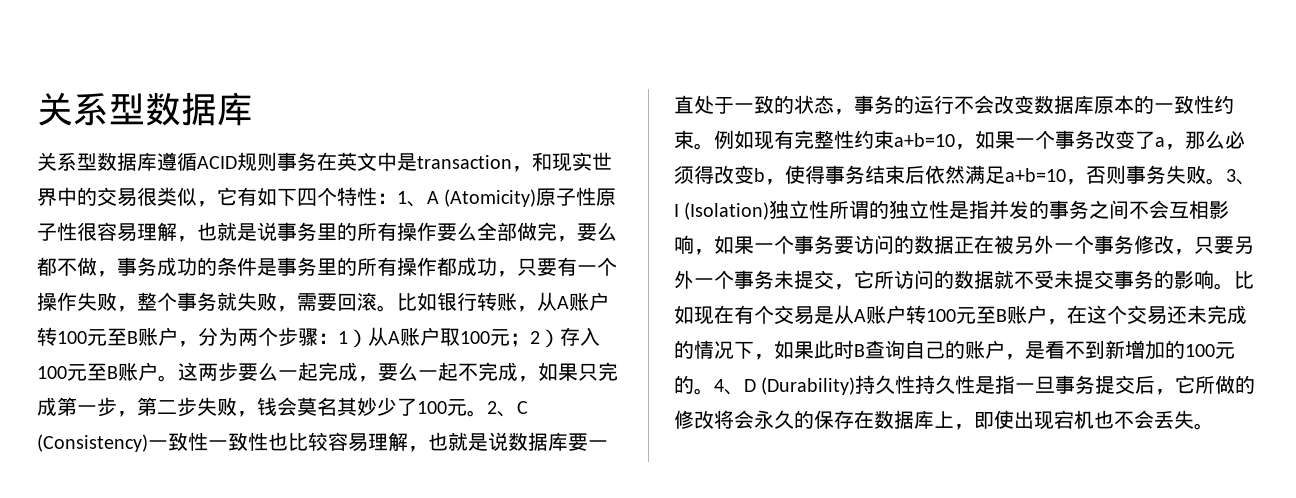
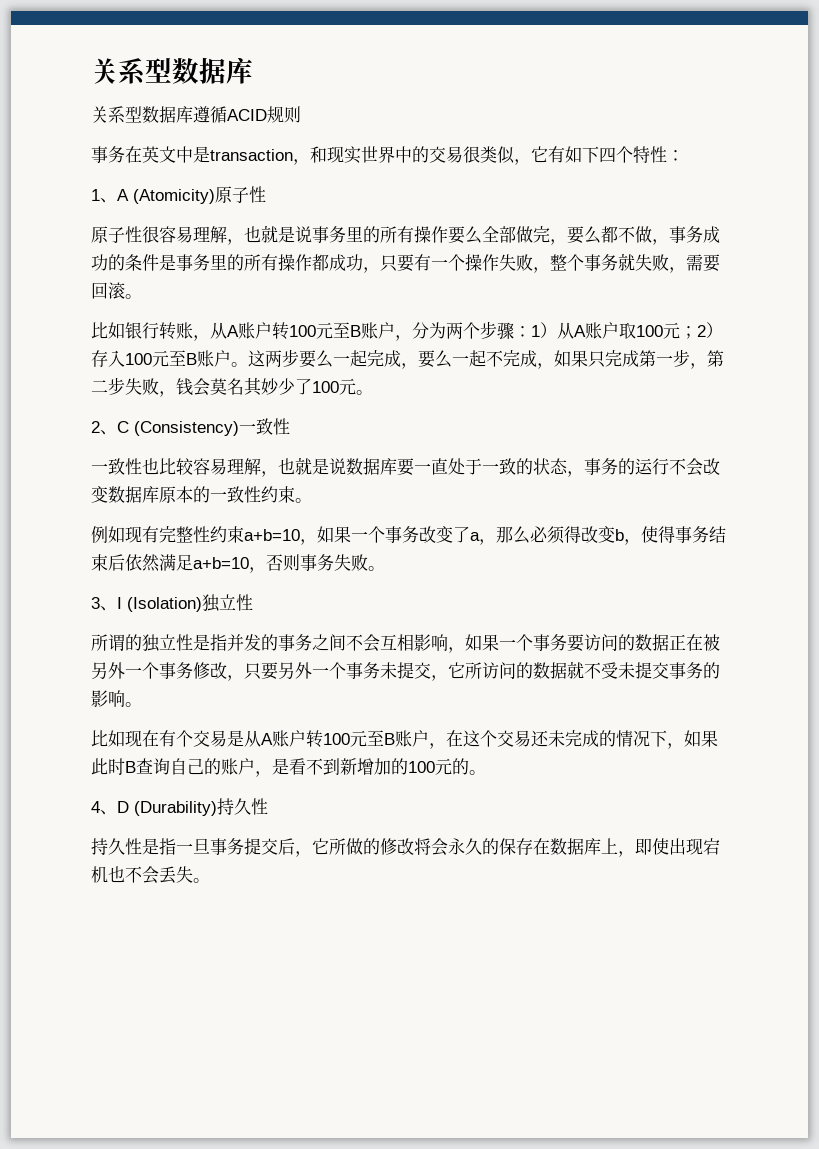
- 关系型数据库遵循ACID规则事务在英文中是transaction，和现实世界中的交易很类似，它有如下四个特性：1、A (Atomicity)原子性原子性很容易理解，也就是说事务里的所有操作要么全部做完，要么都不做，事务成功的条件是事务里的所有操作都成功，只要有一个操作失败，整个事务就失败，需要回滚。比如银行转账，从A账户转100元至B账户，分为两个步骤：
+ 关系型数据库遵循ACID规则
+ 事务在英文中是transaction，和现实世界中的交易很类似，它有如下四个特性：
+ 1、A (Atomicity)原子性
+ 原子性很容易理解，也就是说事务里的所有操作要么全部做完，要么都不做，事务成功的条件是事务里的所有操作都成功，只要有一个操作失败，整个事务就失败，需要回滚。
+ 比如银行转账，从A账户转100元至B账户，分为两个步骤：
- 这两步要么一起完成，要么一起不完成，如果只完成第一步，第二步失败，钱会莫名其妙少了100元。2、C (Consistency)一致性一致性也比较容易理解，也就是说数据库要一直处于一致的状态，事务的运行不会改变数据库原本的一致性约束。例如现有完整性约束a+b=10，如果一个事务改变了a，那么必须得改变b，使得事务结束后依然满足a+b=10，否则事务失败。3、I (Isolation)独立性所谓的独立性是指并发的事务之间不会互相影响，如果一个事务要访问的数据正在被另外一个事务修改，只要另外一个事务未提交，它所访问的数据就不受未提交事务的影响。比如现在有个交易是从A账户转100元至B账户，在这个交易还未完成的情况下，如果此时B查询自己的账户，是看不到新增加的100元的。4、D (Durability)持久性持久性是指一旦事务提交后，它所做的修改将会永久的保存在数据库上，即使出现宕机也不会丢失。
+ 这两步要么一起完成，要么一起不完成，如果只完成第一步，第二步失败，钱会莫名其妙少了100元。
+ 2、C (Consistency)一致性
+ 一致性也比较容易理解，也就是说数据库要一直处于一致的状态，事务的运行不会改变数据库原本的一致性约束。
+ 例如现有完整性约束a+b=10，如果一个事务改变了a，那么必须得改变b，使得事务结束后依然满足a+b=10，否则事务失败。
+ 3、I (Isolation)独立性
+ 所谓的独立性是指并发的事务之间不会互相影响，如果一个事务要访问的数据正在被另外一个事务修改，只要另外一个事务未提交，它所访问的数据就不受未提交事务的影响。
+ 比如现在有个交易是从A账户转100元至B账户，在这个交易还未完成的情况下，如果此时B查询自己的账户，是看不到新增加的100元的。
+ 4、D (Durability)持久性
+ 持久性是指一旦事务提交后，它所做的修改将会永久的保存在数据库上，即使出现宕机也不会丢失。

